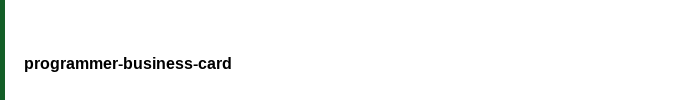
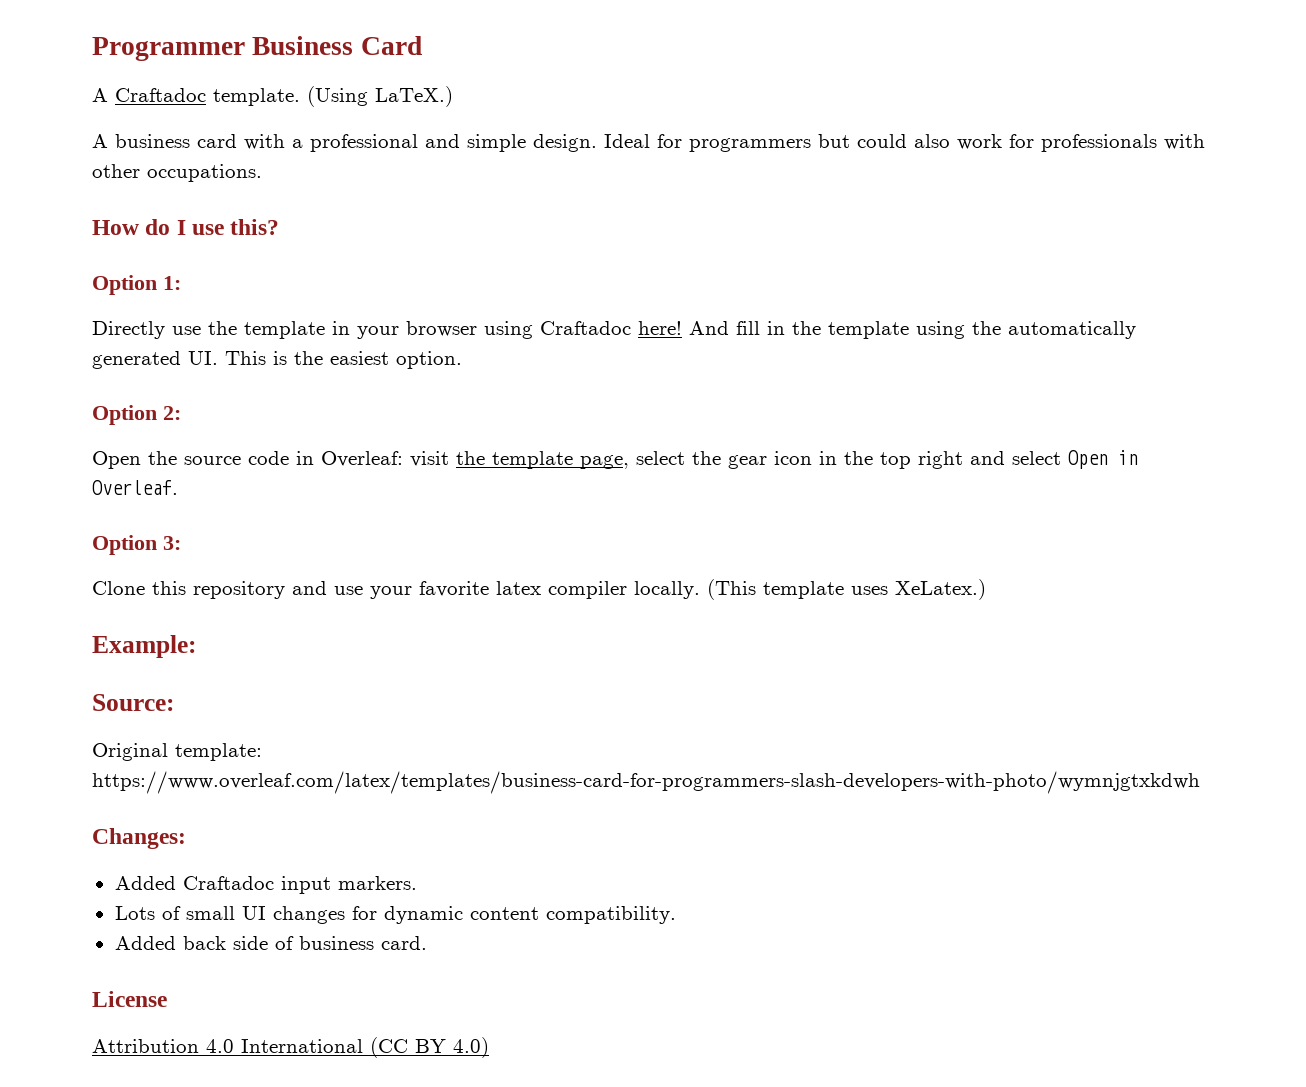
- programmer-business-card
+ Programmer Business Card
+ A Craftadoc template. (Using LaTeX.)
+ A business card with a professional and simple design. Ideal for programmers but could also work for professionals with other occupations.
+ How do I use this?
+ Option 1:
+ Directly use the template in your browser using Craftadoc here! And fill in the template using the automatically generated UI. This is the easiest option.
+ Option 2:
+ Open the source code in Overleaf: visit the template page, select the gear icon in the top right and select Open in Overleaf.
+ Option 3:
+ Clone this repository and use your favorite latex compiler locally. (This template uses XeLatex.)
+ Example:
+ Source:
+ Original template: https://www.overleaf.com/latex/templates/business-card-for-programmers-slash-developers-with-photo/wymnjgtxkdwh
+ Changes:
+ Added Craftadoc input markers.
+ Lots of small UI changes for dynamic content compatibility.
+ Added back side of business card.
+ License
+ Attribution 4.0 International (CC BY 4.0)

